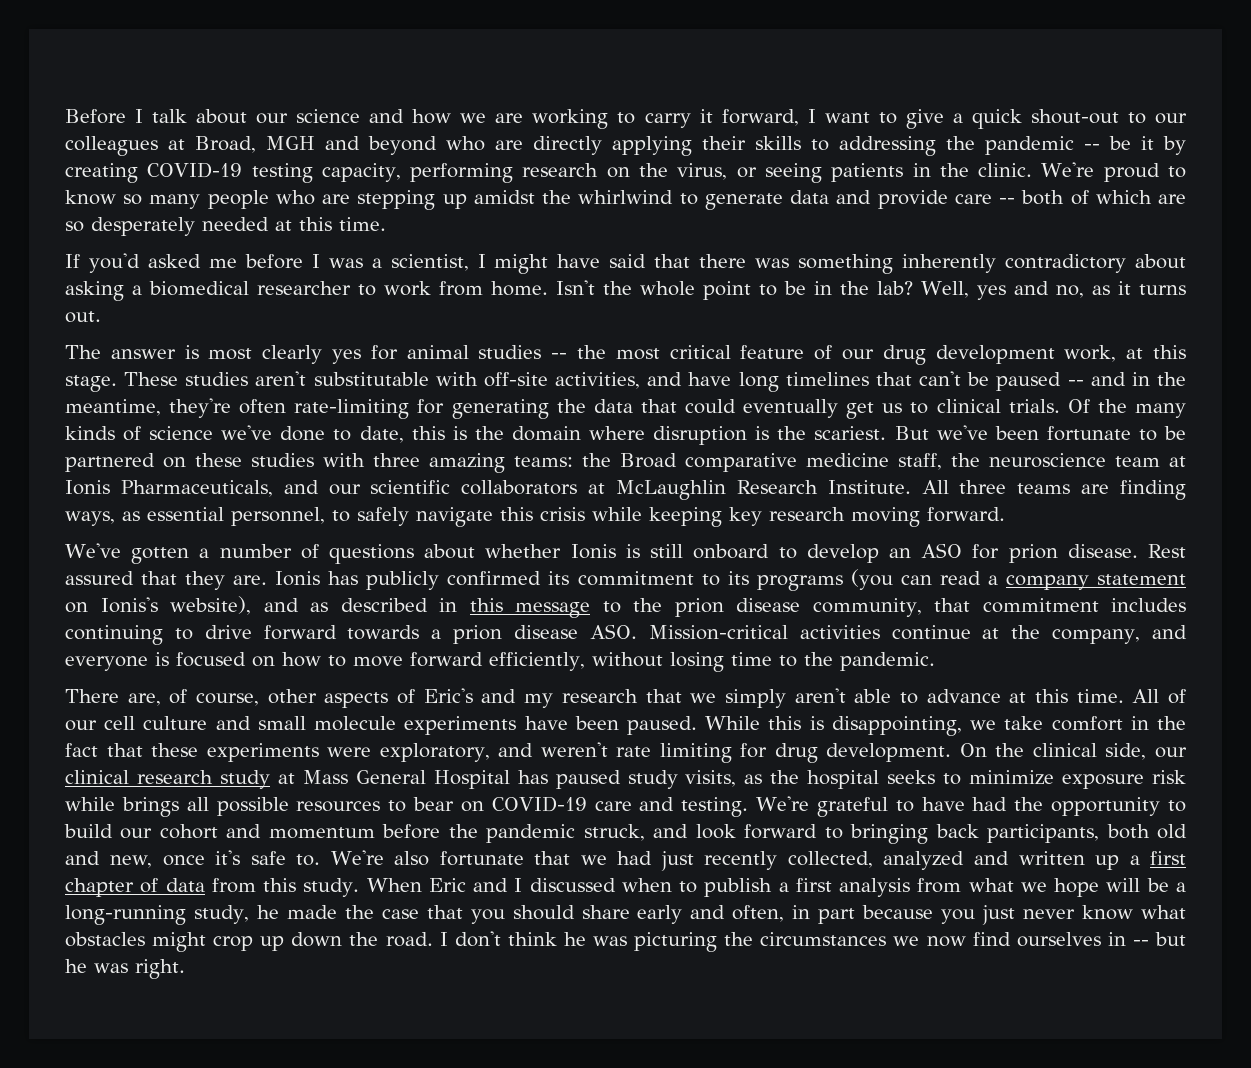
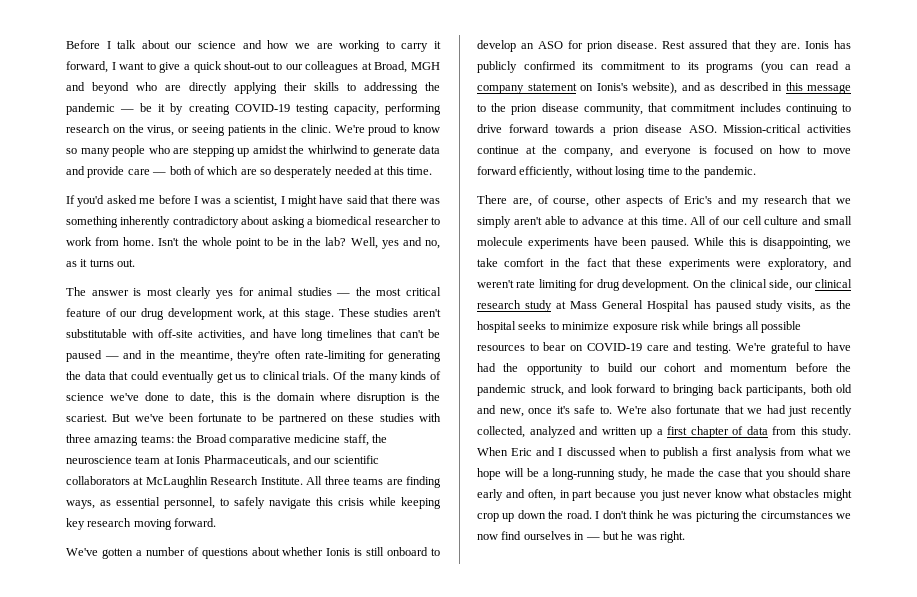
- Before I talk about our science and how we are working to carry it forward, I want to give a quick shout-out to our colleagues at Broad, MGH and beyond who are directly applying their skills to addressing the pandemic -- be it by creating COVID-19 testing capacity, performing research on the virus, or seeing patients in the clinic.
+ Before I talk about our science and how we are working to carry it forward, I want to give a quick shout-out to our colleagues at Broad, MGH and beyond who are directly applying their skills to addressing the pandemic — be it by creating COVID-19 testing capacity, performing research on the virus, or seeing patients in the clinic.
- We're proud to know so many people who are stepping up amidst the whirlwind to generate data and provide care -- both of which are so desperately needed at this time.
+ We're proud to know so many people who are stepping up amidst the whirlwind to generate data and provide care — both of which are so desperately needed at this time.
- The answer is most clearly yes for animal studies -- the most critical feature of our drug development work, at this stage.
+ The answer is most clearly yes for animal studies — the most critical feature of our drug development work, at this stage.
- These studies aren't substitutable with off-site activities, and have long timelines that can't be paused -- and in the meantime, they're often rate-limiting for generating the data that could eventually get us to clinical trials.
+ These studies aren't substitutable with off-site activities, and have long timelines that can't be paused — and in the meantime, they're often rate-limiting for generating the data that could eventually get us to clinical trials.
- I don't think he was picturing the circumstances we now find ourselves in -- but he was right.
+ I don't think he was picturing the circumstances we now find ourselves in — but he was right.

